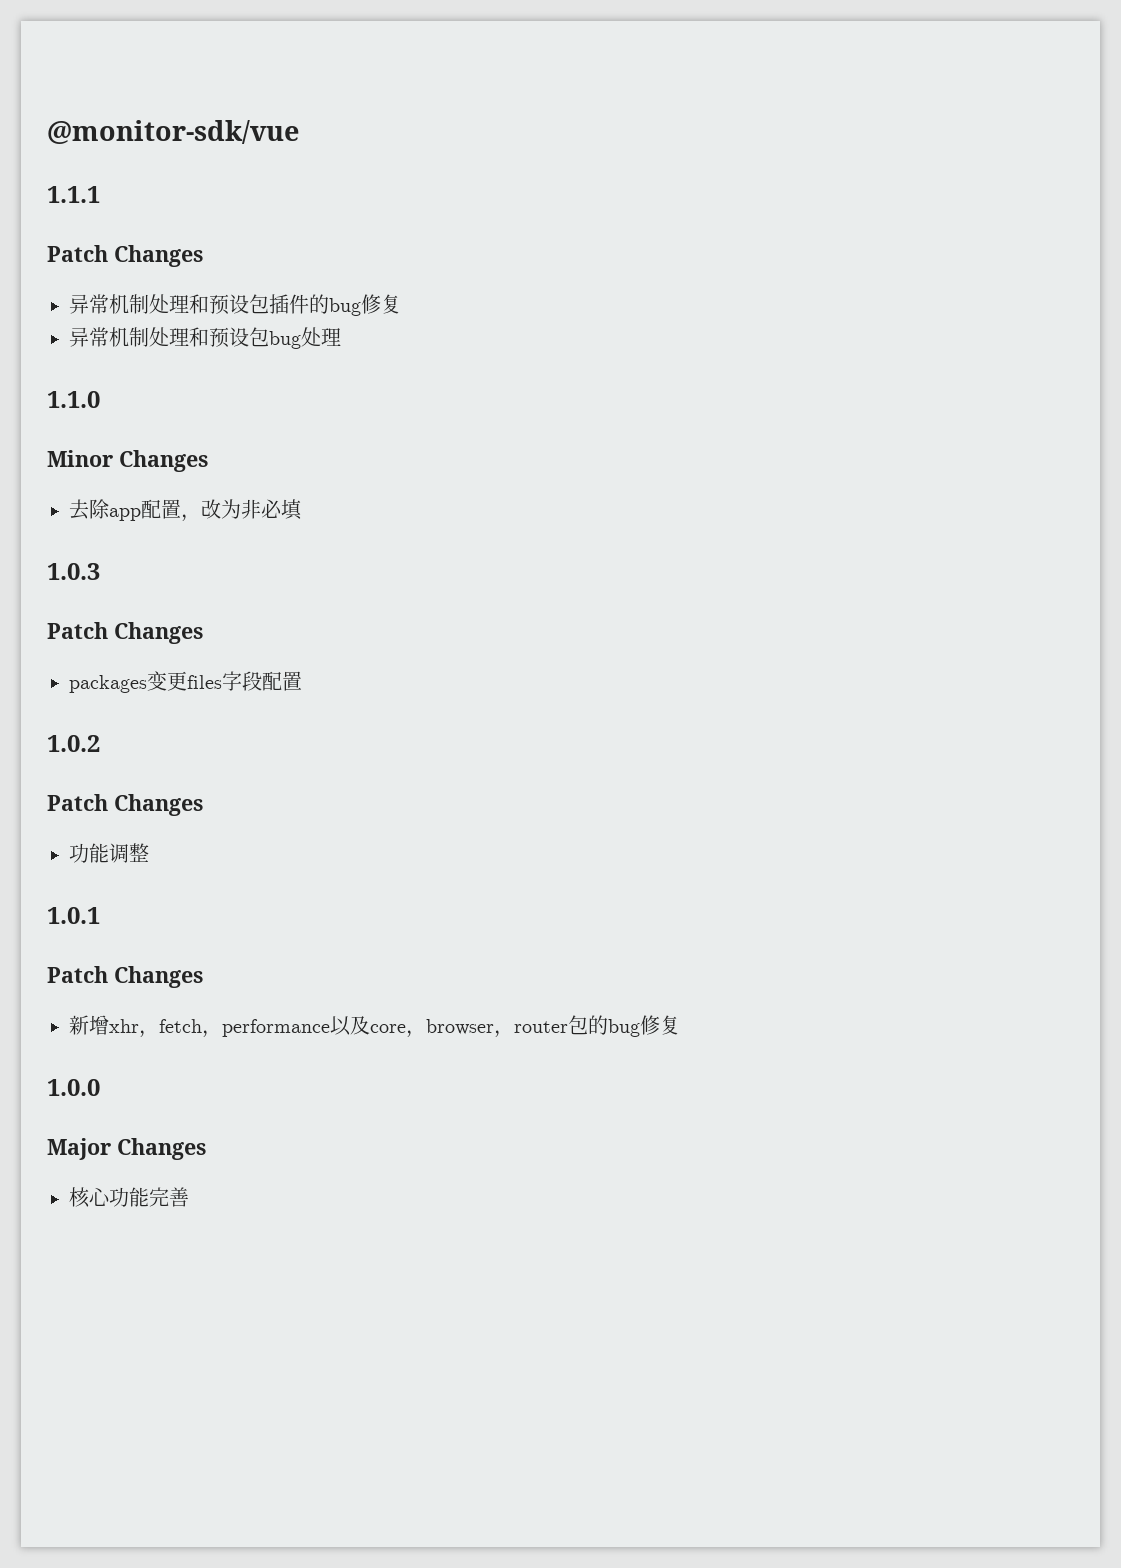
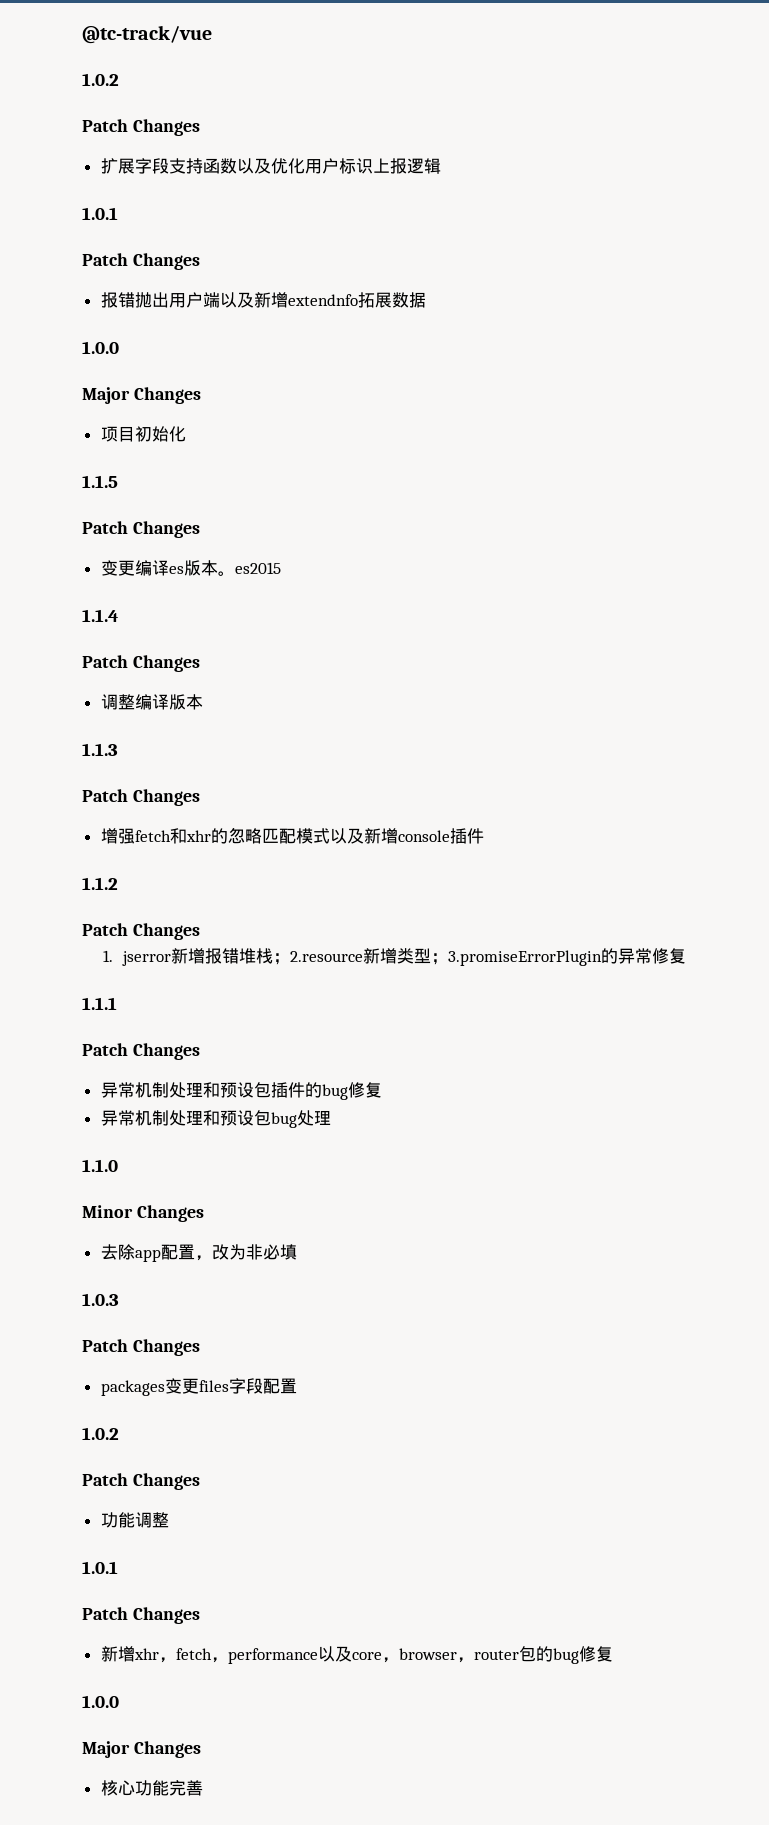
- @monitor-sdk/vue
+ @tc-track/vue
+ 1.0.2
+ Patch Changes
+ 扩展字段支持函数以及优化用户标识上报逻辑
+ 1.0.1
+ Patch Changes
+ 报错抛出用户端以及新增extendnfo拓展数据
+ 1.0.0
+ Major Changes
+ 项目初始化
+ 1.1.5
+ Patch Changes
+ 变更编译es版本。es2015
+ 1.1.4
+ Patch Changes
+ 调整编译版本
+ 1.1.3
+ Patch Changes
+ 增强fetch和xhr的忽略匹配模式以及新增console插件
+ 1.1.2
+ Patch Changes
+ 1. jserror新增报错堆栈；2.resource新增类型；3.promiseErrorPlugin的异常修复

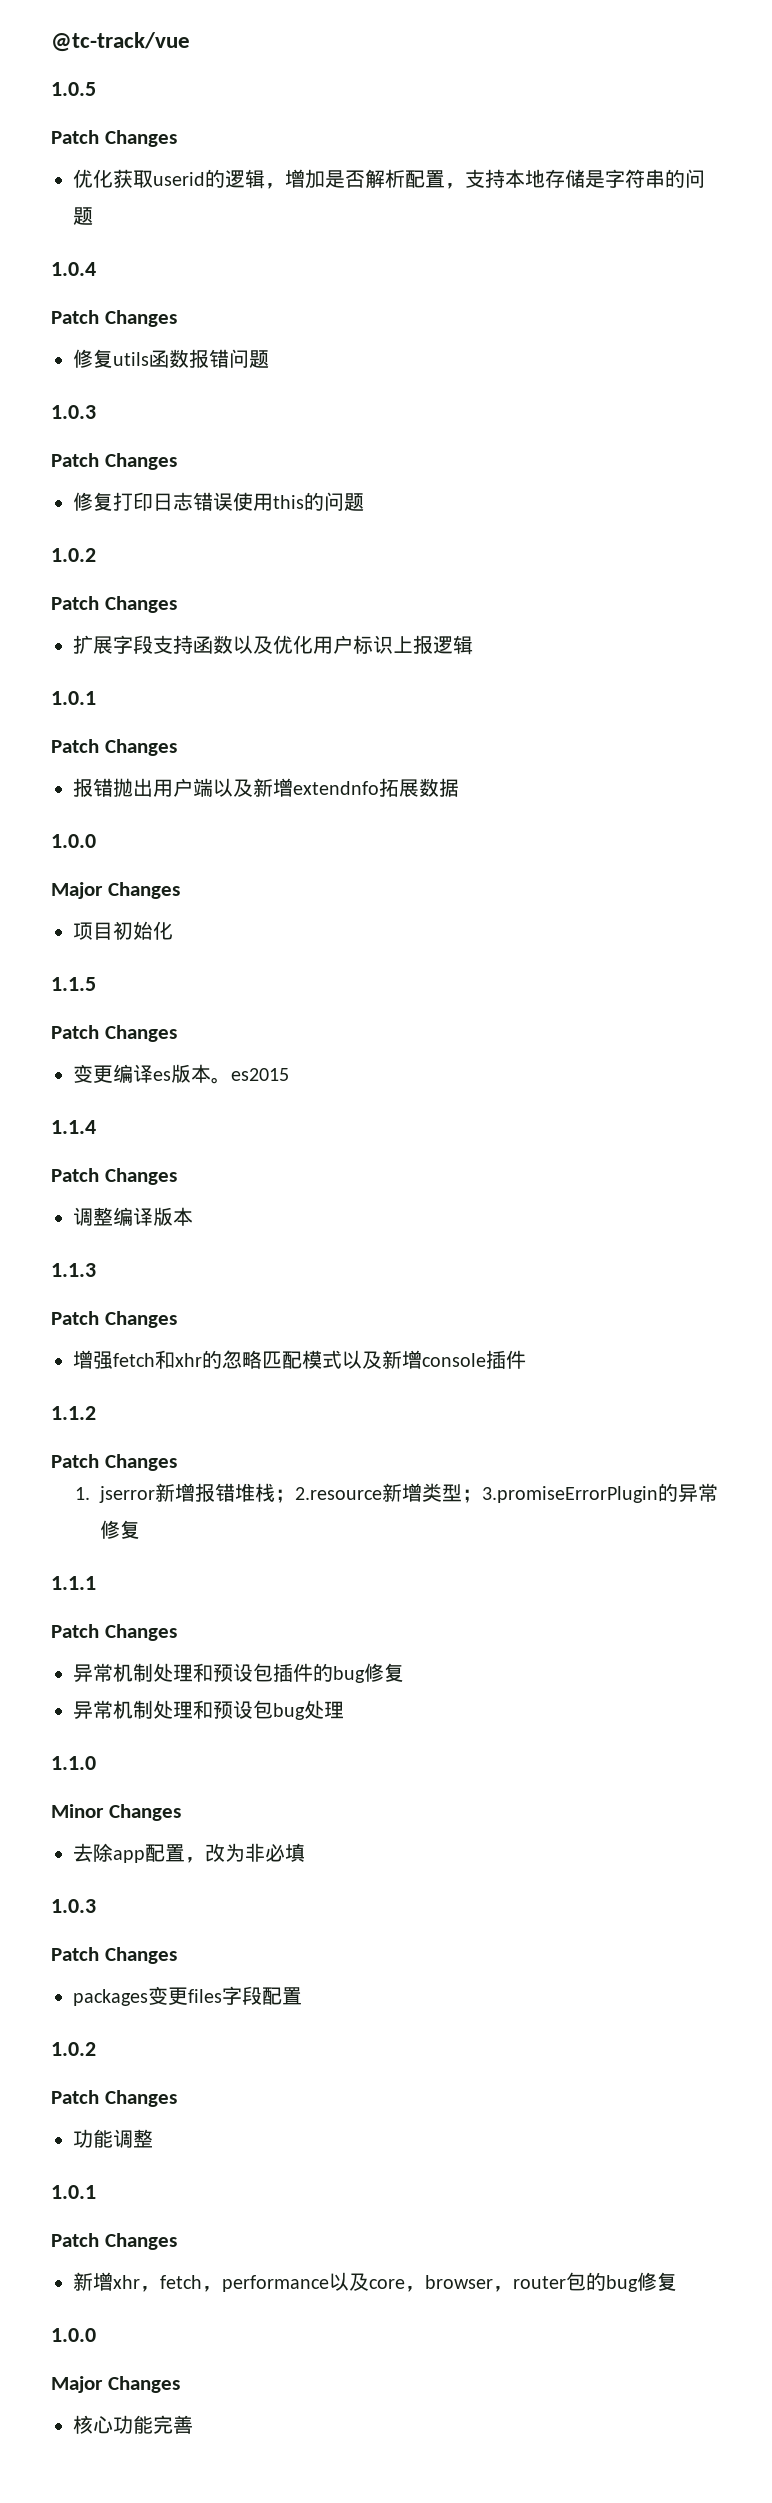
+ 1.0.5
+ Patch Changes
+ 优化获取userid的逻辑，增加是否解析配置，支持本地存储是字符串的问题
+ 1.0.4
+ Patch Changes
+ 修复utils函数报错问题
+ 1.0.3
+ Patch Changes
+ 修复打印日志错误使用this的问题

